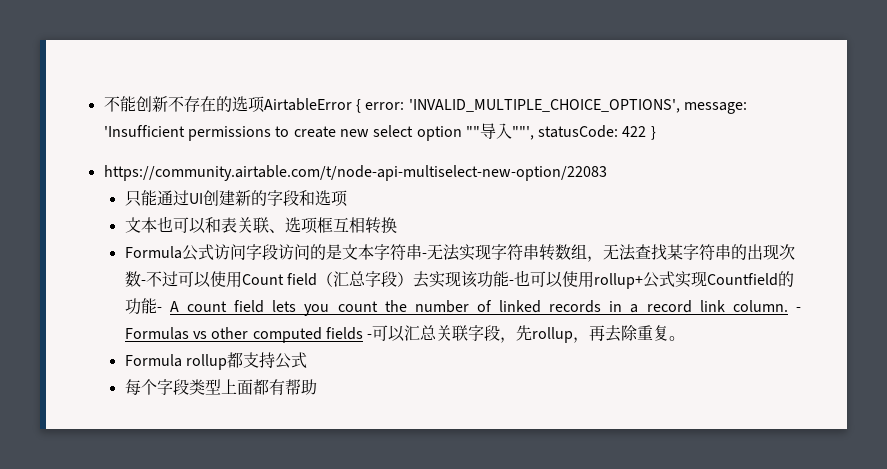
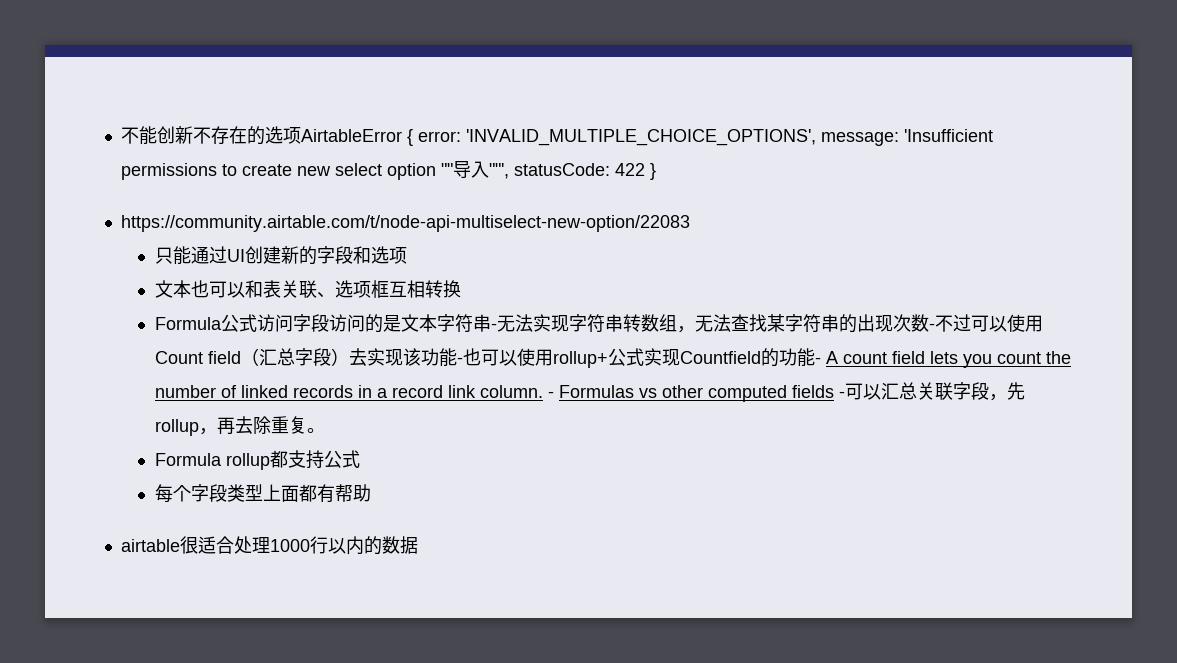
+ airtable很适合处理1000行以内的数据

